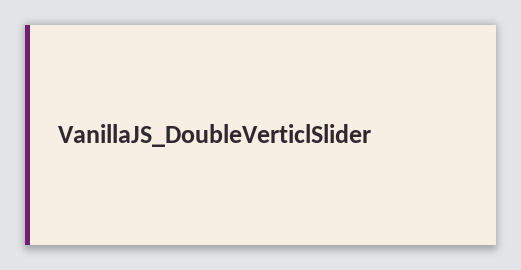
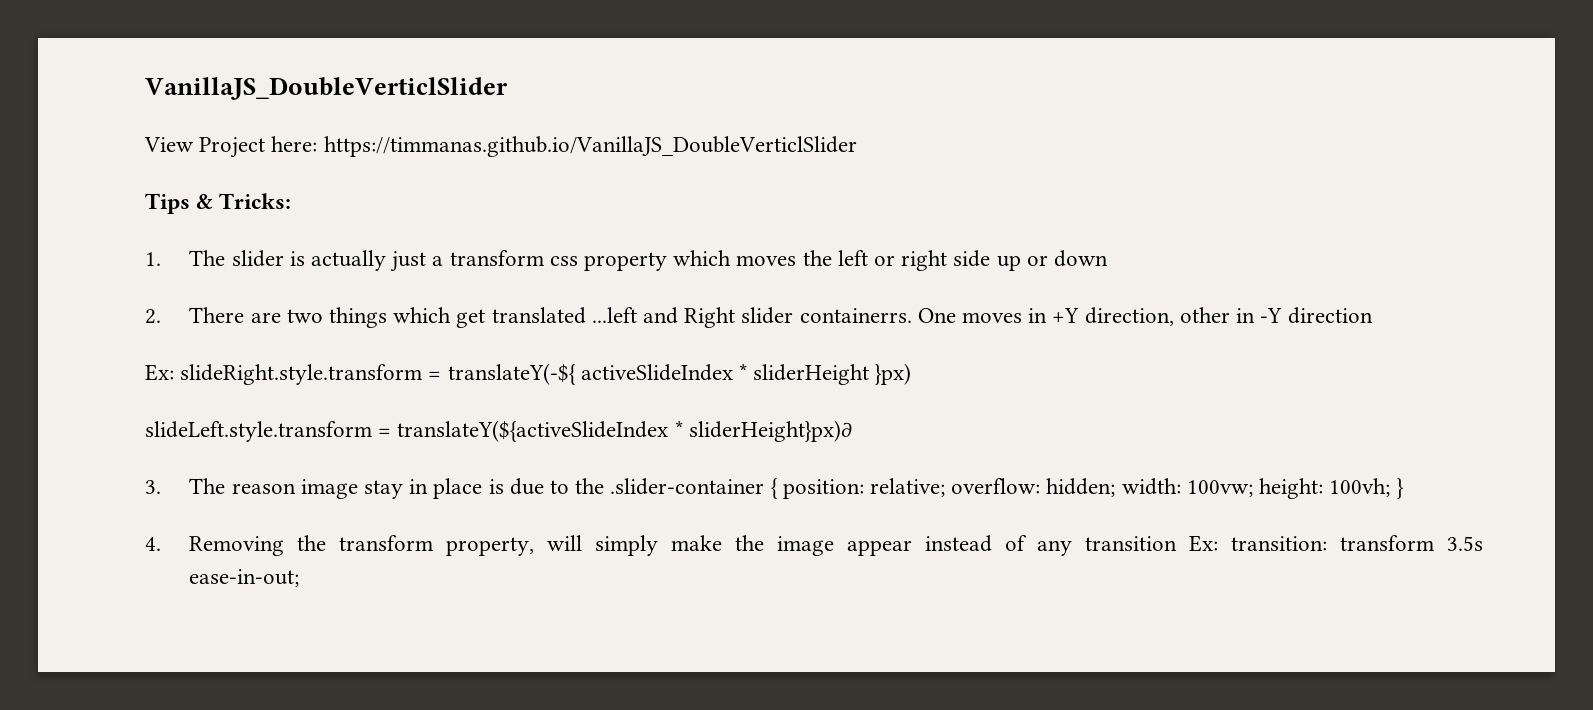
+ View Project here: https://timmanas.github.io/VanillaJS_DoubleVerticlSlider
+ Tips & Tricks:
+ 1. The slider is actually just a transform css property which moves the left or right side up or down
+ 2. There are two things which get translated ...left and Right slider containerrs. One moves in +Y direction, other in -Y direction
+ Ex: slideRight.style.transform = translateY(-${ activeSlideIndex * sliderHeight }px)
+ slideLeft.style.transform = translateY(${activeSlideIndex * sliderHeight}px)∂
+ 3. The reason image stay in place is due to the .slider-container { position: relative; overflow: hidden; width: 100vw; height: 100vh; }
+ 4. Removing the transform property, will simply make the image appear instead of any transition Ex: transition: transform 3.5s ease-in-out;

